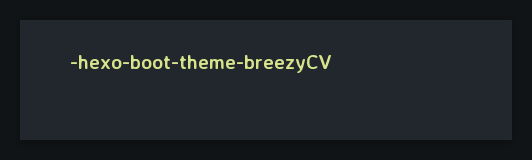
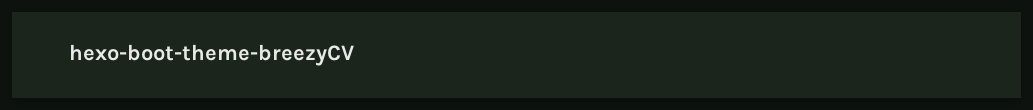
- -hexo-boot-theme-breezyCV
+ hexo-boot-theme-breezyCV

